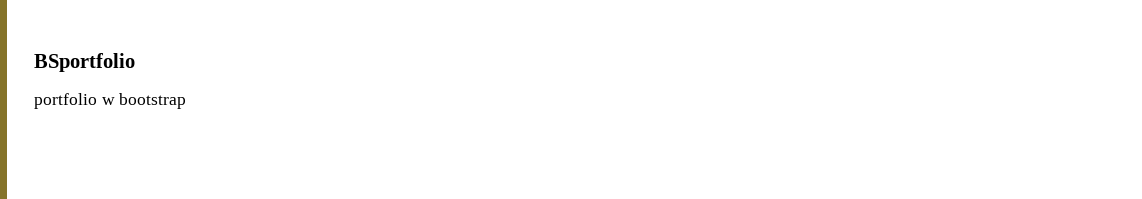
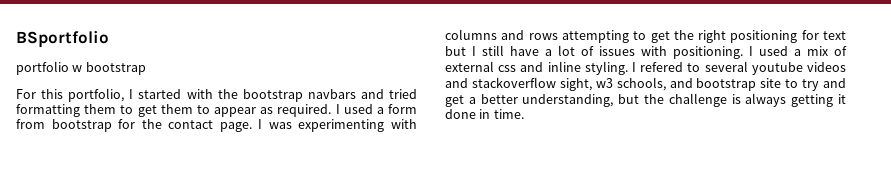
+ For this portfolio, I started with the bootstrap navbars and tried formatting them to get them to appear as required. I used a form from bootstrap for the contact page. I was experimenting with columns and rows attempting to get the right positioning for text but I still have a lot of issues with positioning. I used a mix of external css and inline styling. I refered to several youtube videos and stackoverflow sight, w3 schools, and bootstrap site to try and get a better understanding, but the challenge is always getting it done in time.

